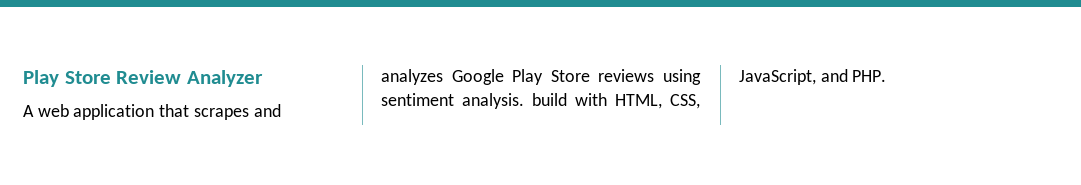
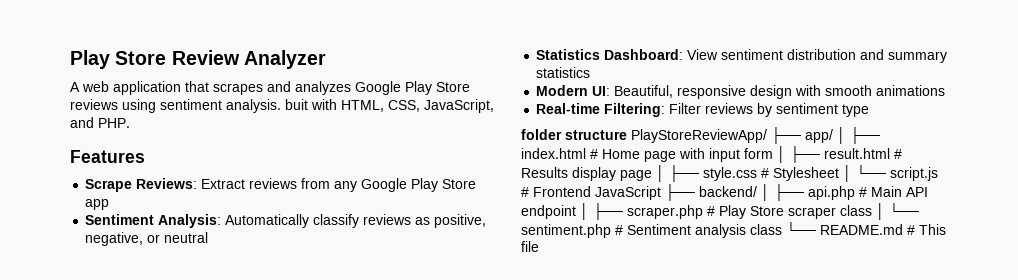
- A web application that scrapes and analyzes Google Play Store reviews using sentiment analysis. build with HTML, CSS, JavaScript, and PHP.
+ A web application that scrapes and analyzes Google Play Store reviews using sentiment analysis. buit with HTML, CSS, JavaScript, and PHP.
+ Features
+ Scrape Reviews: Extract reviews from any Google Play Store app
+ Sentiment Analysis: Automatically classify reviews as positive, negative, or neutral
+ Statistics Dashboard: View sentiment distribution and summary statistics
+ Modern UI: Beautiful, responsive design with smooth animations
+ Real-time Filtering: Filter reviews by sentiment type
+ folder structure PlayStoreReviewApp/ ├── app/ │ ├── index.html # Home page with input form │ ├── result.html # Results display page │ ├── style.css # Stylesheet │ └── script.js # Frontend JavaScript ├── backend/ │ ├── api.php # Main API endpoint │ ├── scraper.php # Play Store scraper class │ └── sentiment.php # Sentiment analysis class └── README.md # This file

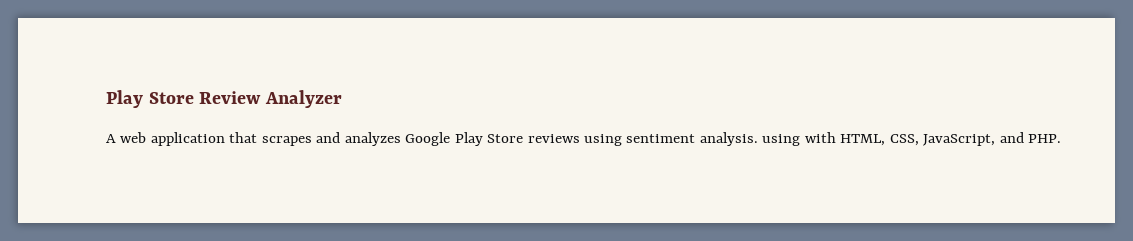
- A web application that scrapes and analyzes Google Play Store reviews using sentiment analysis. buit with HTML, CSS, JavaScript, and PHP.
+ A web application that scrapes and analyzes Google Play Store reviews using sentiment analysis. using with HTML, CSS, JavaScript, and PHP.
- Features
- Scrape Reviews: Extract reviews from any Google Play Store app
- Sentiment Analysis: Automatically classify reviews as positive, negative, or neutral
- Statistics Dashboard: View sentiment distribution and summary statistics
- Modern UI: Beautiful, responsive design with smooth animations
- Real-time Filtering: Filter reviews by sentiment type
- folder structure PlayStoreReviewApp/ ├── app/ │ ├── index.html # Home page with input form │ ├── result.html # Results display page │ ├── style.css # Stylesheet │ └── script.js # Frontend JavaScript ├── backend/ │ ├── api.php # Main API endpoint │ ├── scraper.php # Play Store scraper class │ └── sentiment.php # Sentiment analysis class └── README.md # This file

